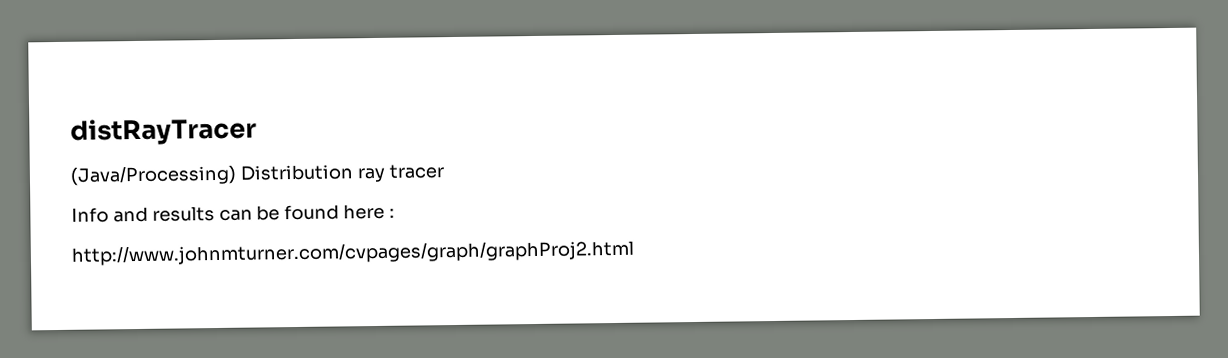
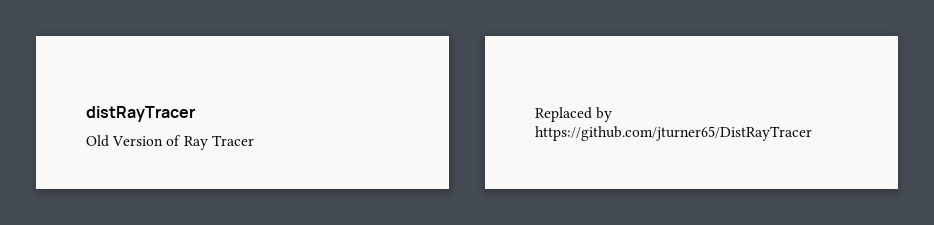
- (Java/Processing) Distribution ray tracer
- Info and results can be found here :
- http://www.johnmturner.com/cvpages/graph/graphProj2.html
+ Old Version of Ray Tracer
+ Replaced by https://github.com/jturner65/DistRayTracer

